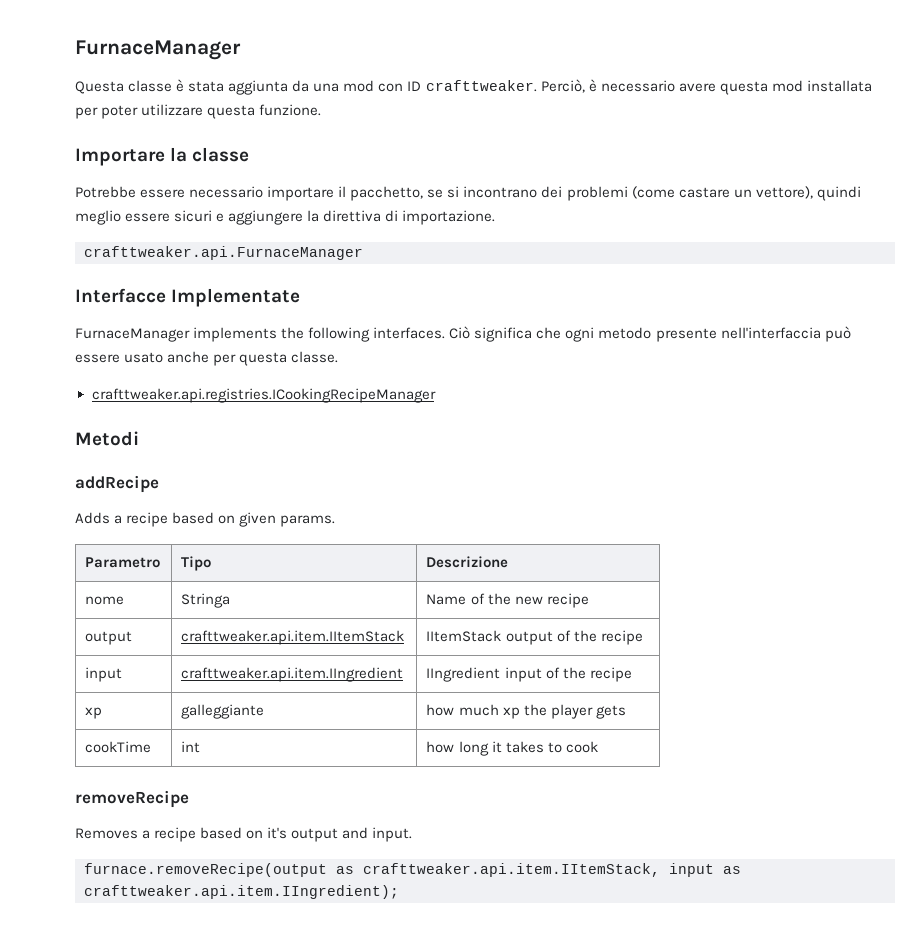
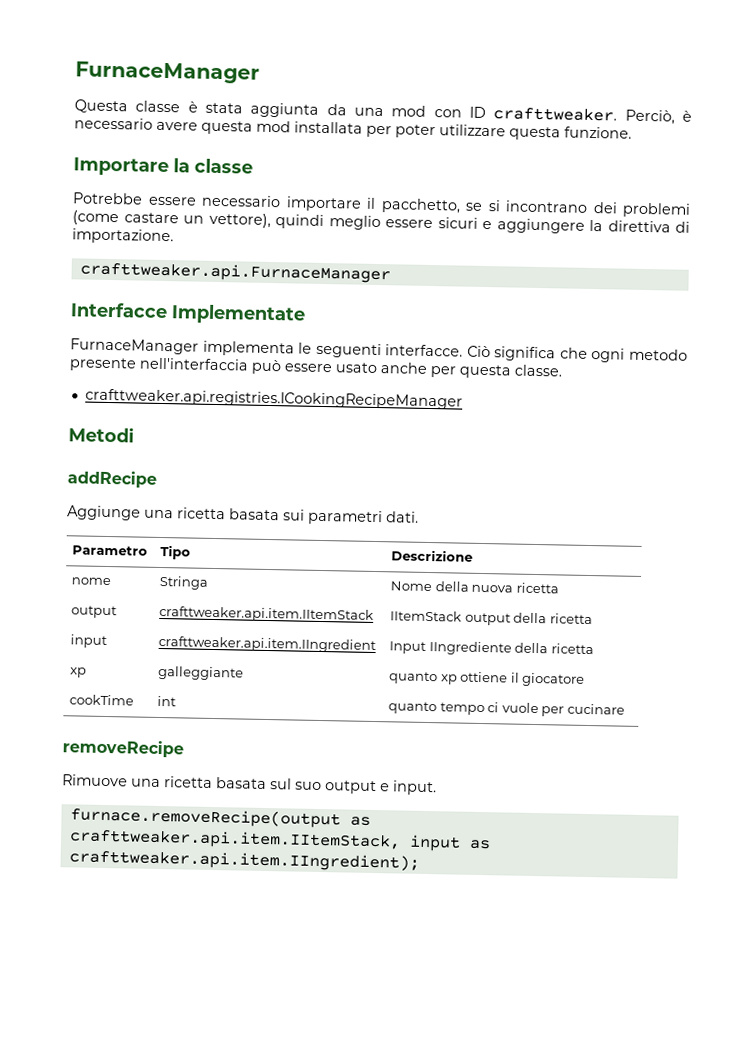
- FurnaceManager implements the following interfaces.
+ FurnaceManager implementa le seguenti interfacce.
- Adds a recipe based on given params.
+ Aggiunge una ricetta basata sui parametri dati.
- nome | Stringa | Name of the new recipe
+ nome | Stringa | Nome della nuova ricetta
- output | crafttweaker.api.item.IItemStack | IItemStack output of the recipe
+ output | crafttweaker.api.item.IItemStack | IItemStack output della ricetta
- input | crafttweaker.api.item.IIngredient | IIngredient input of the recipe
- xp | galleggiante | how much xp the player gets
- cookTime | int | how long it takes to cook
+ input | crafttweaker.api.item.IIngredient | Input IIngrediente della ricetta
+ xp | galleggiante | quanto xp ottiene il giocatore
+ cookTime | int | quanto tempo ci vuole per cucinare
  removeRecipe
- Removes a recipe based on it's output and input.
+ Rimuove una ricetta basata sul suo output e input.

